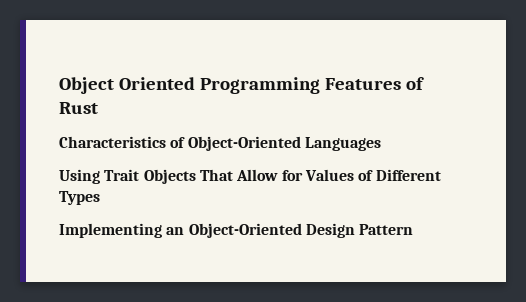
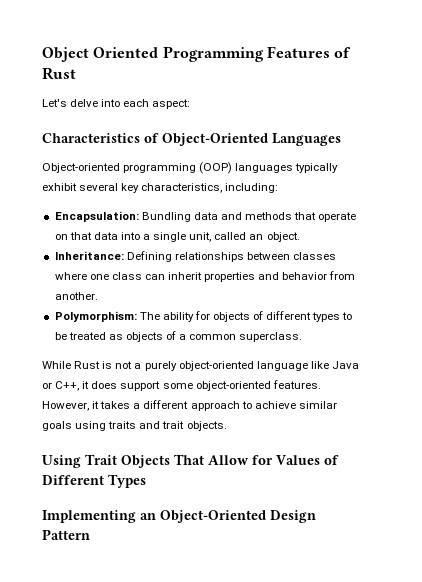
+ Let's delve into each aspect:
+ Object-oriented programming (OOP) languages typically exhibit several key characteristics, including:
+ Encapsulation: Bundling data and methods that operate on that data into a single unit, called an object.
+ Inheritance: Defining relationships between classes where one class can inherit properties and behavior from another.
+ Polymorphism: The ability for objects of different types to be treated as objects of a common superclass.
+ While Rust is not a purely object-oriented language like Java or C++, it does support some object-oriented features. However, it takes a different approach to achieve similar goals using traits and trait objects.

